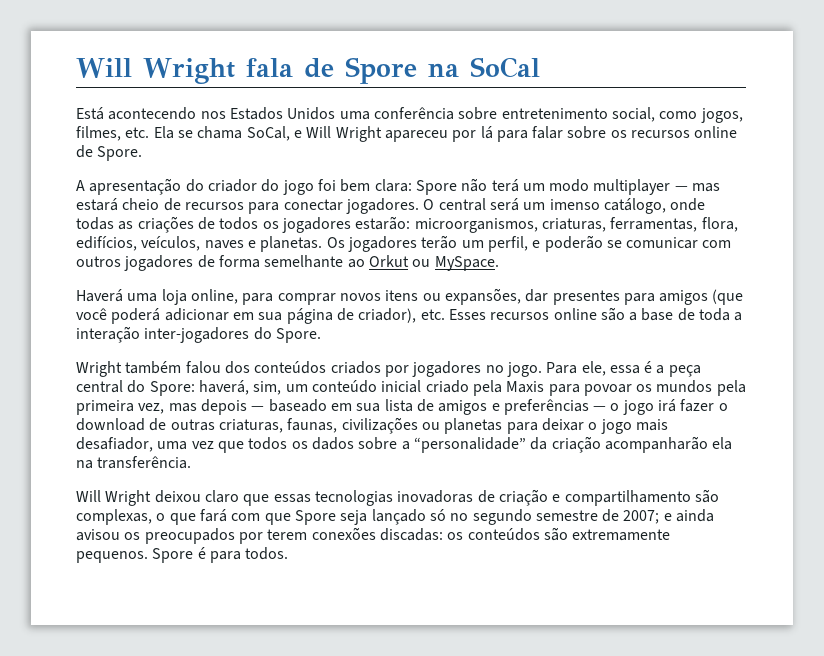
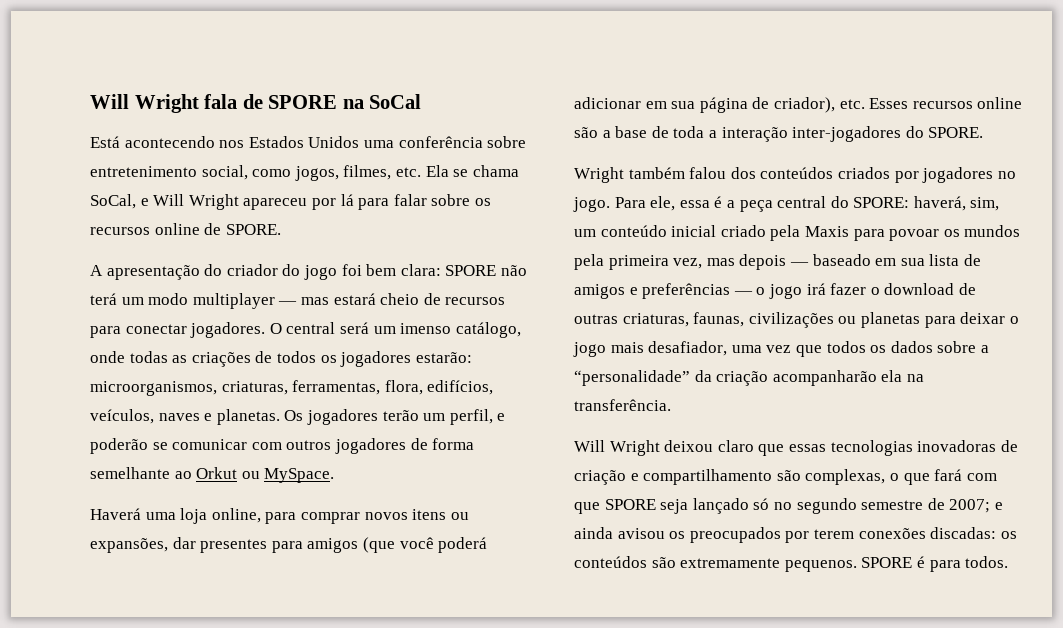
- Will Wright fala de Spore na SoCal
+ Will Wright fala de SPORE na SoCal
- Está acontecendo nos Estados Unidos uma conferência sobre entretenimento social, como jogos, filmes, etc. Ela se chama SoCal, e Will Wright apareceu por lá para falar sobre os recursos online de Spore.
+ Está acontecendo nos Estados Unidos uma conferência sobre entretenimento social, como jogos, filmes, etc. Ela se chama SoCal, e Will Wright apareceu por lá para falar sobre os recursos online de SPORE.
- A apresentação do criador do jogo foi bem clara: Spore não terá um modo multiplayer — mas estará cheio de recursos para conectar jogadores.
+ A apresentação do criador do jogo foi bem clara: SPORE não terá um modo multiplayer — mas estará cheio de recursos para conectar jogadores.
- Haverá uma loja online, para comprar novos itens ou expansões, dar presentes para amigos (que você poderá adicionar em sua página de criador), etc. Esses recursos online são a base de toda a interação inter-jogadores do Spore.
+ Haverá uma loja online, para comprar novos itens ou expansões, dar presentes para amigos (que você poderá adicionar em sua página de criador), etc. Esses recursos online são a base de toda a interação inter-jogadores do SPORE.
- Para ele, essa é a peça central do Spore:
+ Para ele, essa é a peça central do SPORE:
- Will Wright deixou claro que essas tecnologias inovadoras de criação e compartilhamento são complexas, o que fará com que Spore seja lançado só no segundo semestre de 2007; e ainda avisou os preocupados por terem conexões discadas: os conteúdos são extremamente pequenos.
+ Will Wright deixou claro que essas tecnologias inovadoras de criação e compartilhamento são complexas, o que fará com que SPORE seja lançado só no segundo semestre de 2007; e ainda avisou os preocupados por terem conexões discadas: os conteúdos são extremamente pequenos.
- Spore é para todos.
+ SPORE é para todos.

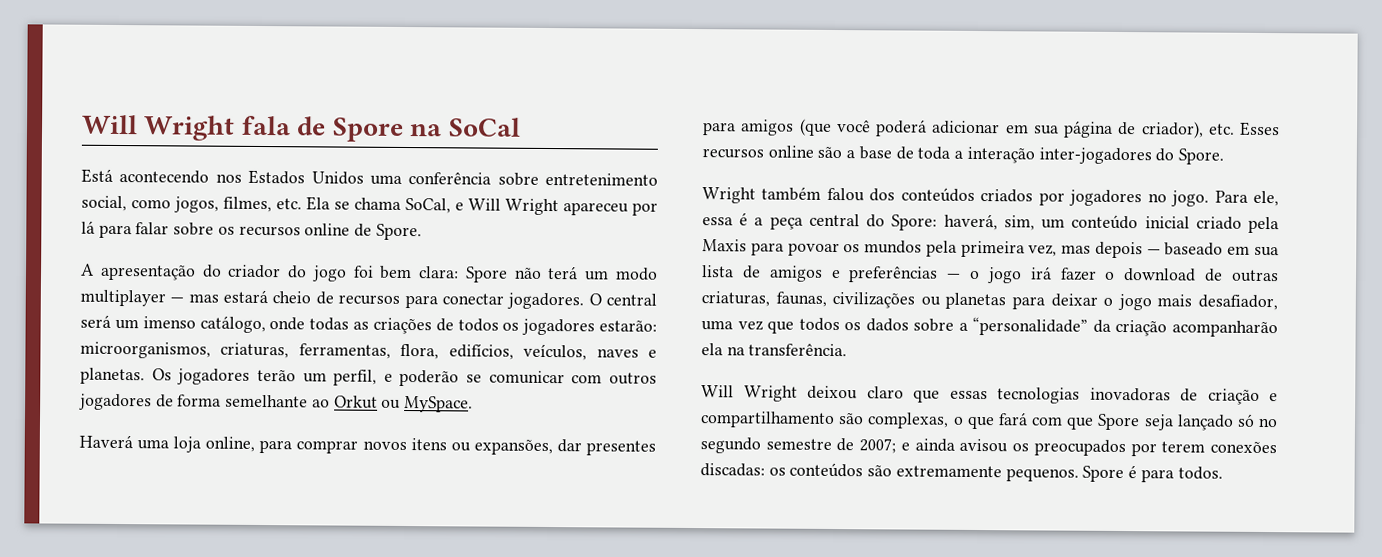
- Will Wright fala de SPORE na SoCal
+ Will Wright fala de Spore na SoCal
- Está acontecendo nos Estados Unidos uma conferência sobre entretenimento social, como jogos, filmes, etc. Ela se chama SoCal, e Will Wright apareceu por lá para falar sobre os recursos online de SPORE.
+ Está acontecendo nos Estados Unidos uma conferência sobre entretenimento social, como jogos, filmes, etc. Ela se chama SoCal, e Will Wright apareceu por lá para falar sobre os recursos online de Spore.
- A apresentação do criador do jogo foi bem clara: SPORE não terá um modo multiplayer — mas estará cheio de recursos para conectar jogadores.
+ A apresentação do criador do jogo foi bem clara: Spore não terá um modo multiplayer — mas estará cheio de recursos para conectar jogadores.
- Haverá uma loja online, para comprar novos itens ou expansões, dar presentes para amigos (que você poderá adicionar em sua página de criador), etc. Esses recursos online são a base de toda a interação inter-jogadores do SPORE.
+ Haverá uma loja online, para comprar novos itens ou expansões, dar presentes para amigos (que você poderá adicionar em sua página de criador), etc. Esses recursos online são a base de toda a interação inter-jogadores do Spore.
- Para ele, essa é a peça central do SPORE:
+ Para ele, essa é a peça central do Spore:
- Will Wright deixou claro que essas tecnologias inovadoras de criação e compartilhamento são complexas, o que fará com que SPORE seja lançado só no segundo semestre de 2007; e ainda avisou os preocupados por terem conexões discadas: os conteúdos são extremamente pequenos.
+ Will Wright deixou claro que essas tecnologias inovadoras de criação e compartilhamento são complexas, o que fará com que Spore seja lançado só no segundo semestre de 2007; e ainda avisou os preocupados por terem conexões discadas: os conteúdos são extremamente pequenos.
- SPORE é para todos.
+ Spore é para todos.

